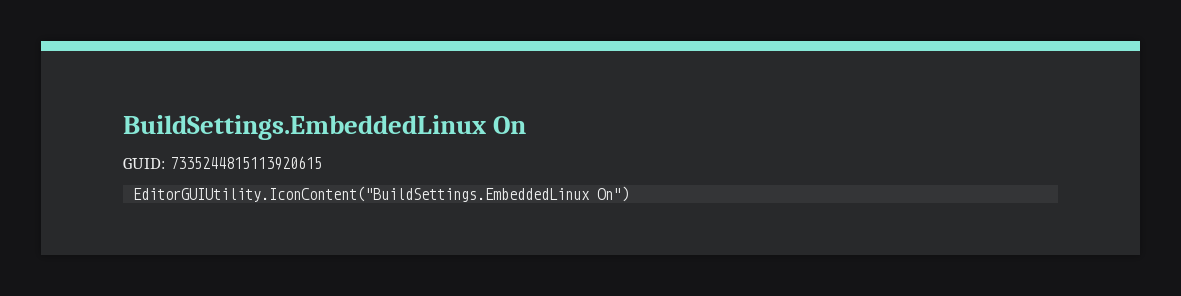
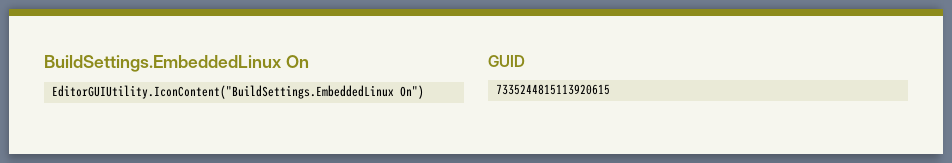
- GUID: 7335244815113920615
+ GUID
+ 7335244815113920615

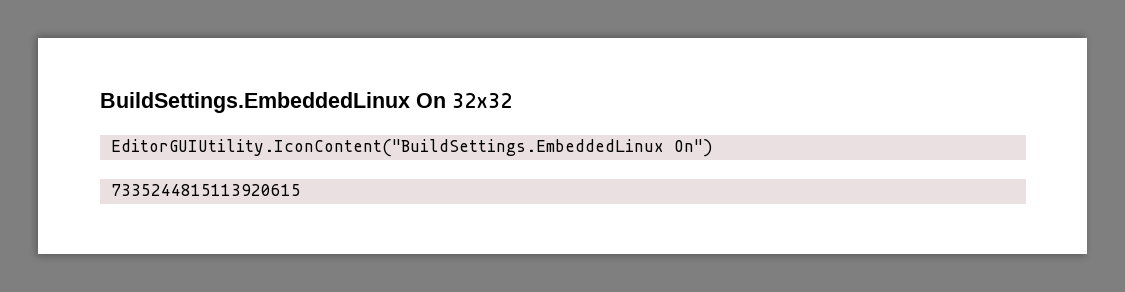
- BuildSettings.EmbeddedLinux On
+ BuildSettings.EmbeddedLinux On 32x32
- GUID

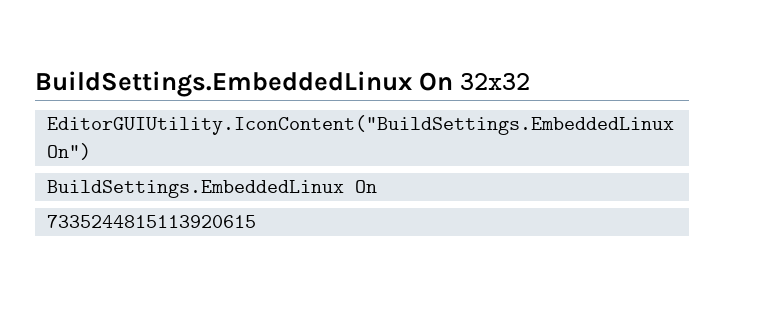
  EditorGUIUtility.IconContent("BuildSettings.EmbeddedLinux On")
+ BuildSettings.EmbeddedLinux On

